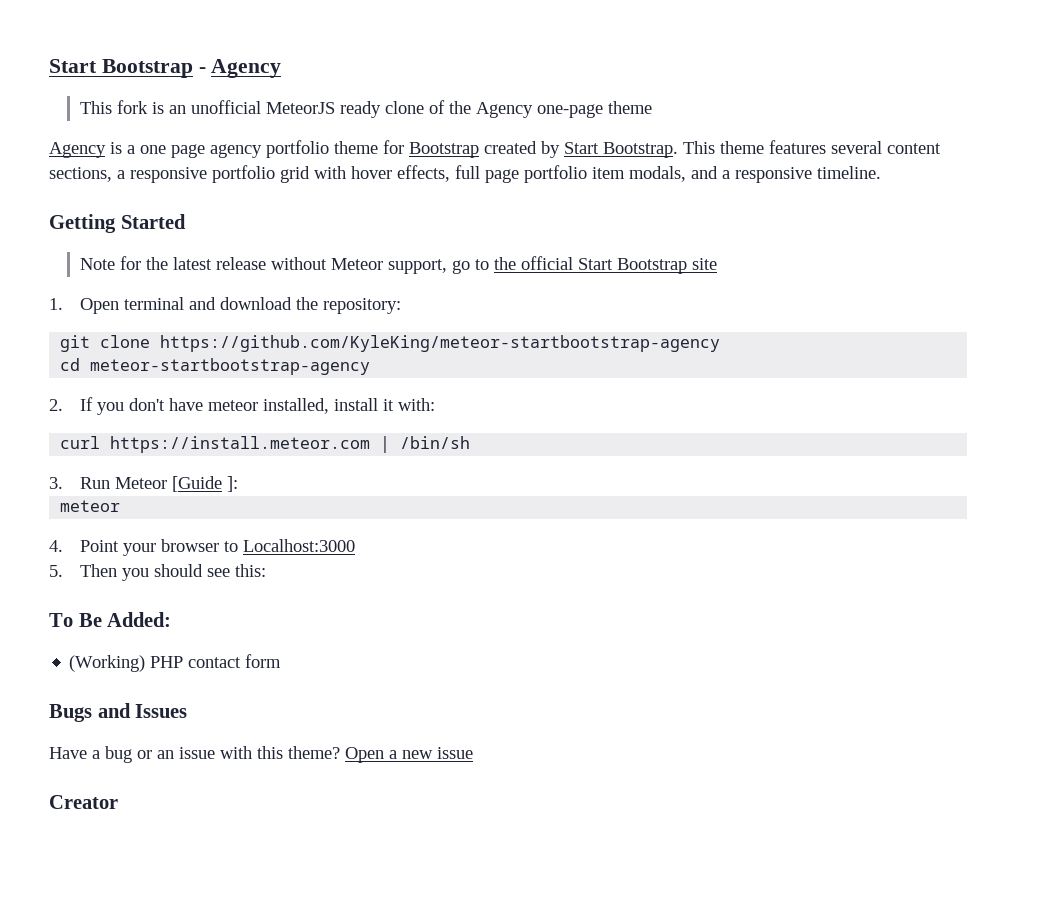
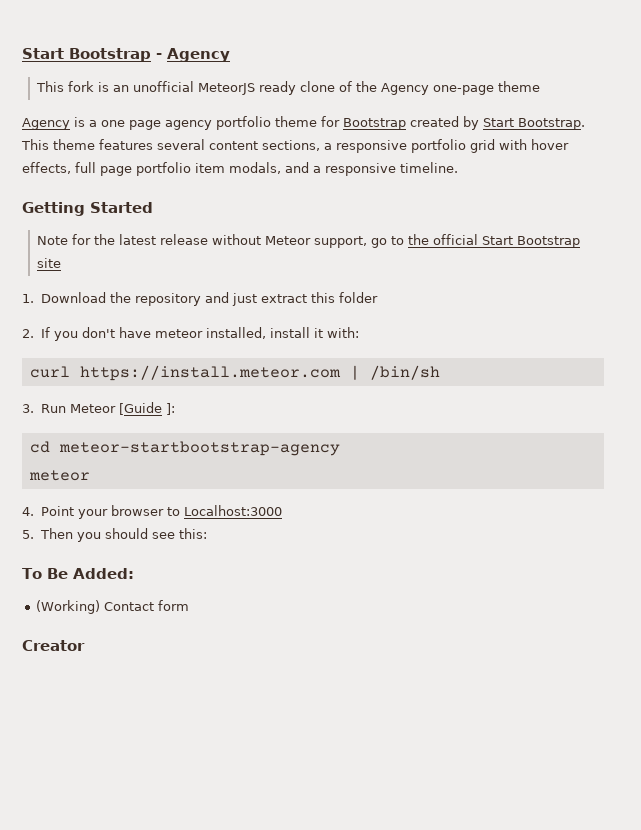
- 1. Open terminal and download the repository:
- git clone https://github.com/KyleKing/meteor-startbootstrap-agency
- cd meteor-startbootstrap-agency
+ 1. Download the repository and just extract this folder
+ cd meteor-startbootstrap-agency
- (Working) PHP contact form
+ (Working) Contact form
- Bugs and Issues
- Have a bug or an issue with this theme? Open a new issue

